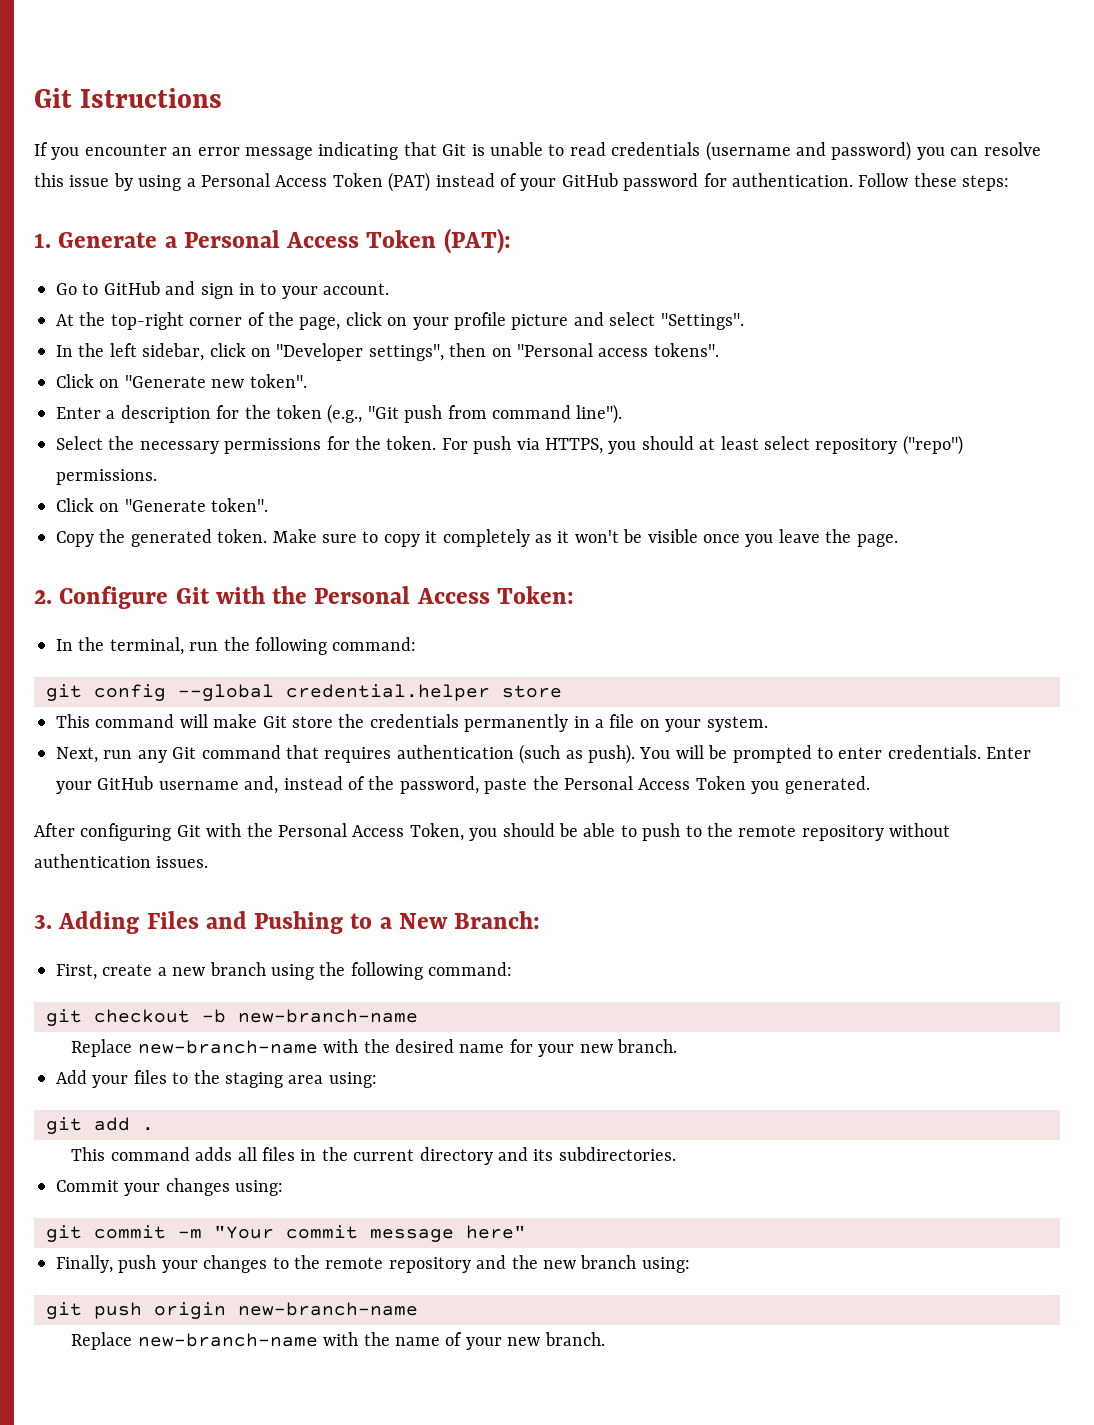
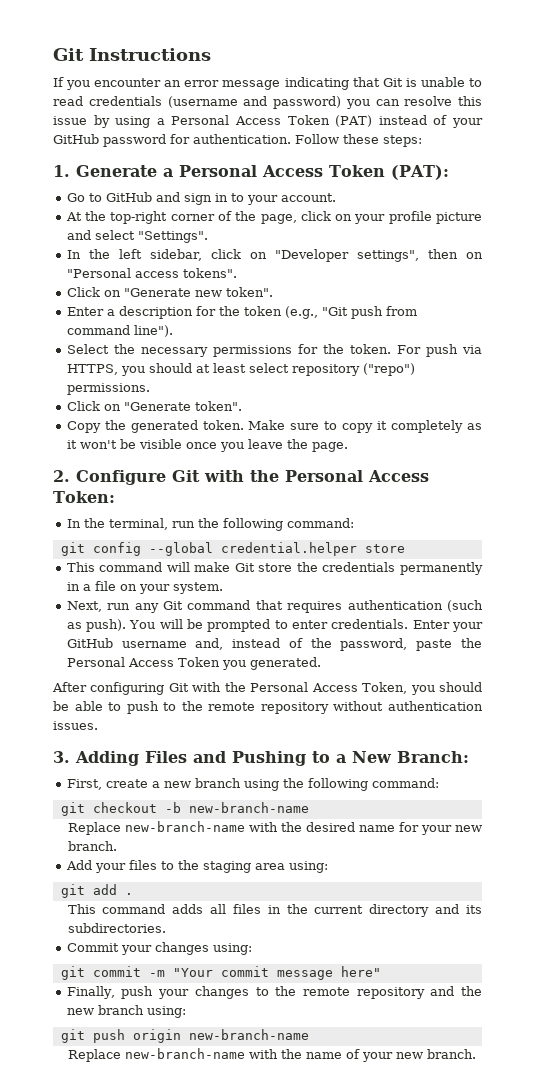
- Git Istructions
+ Git Instructions

